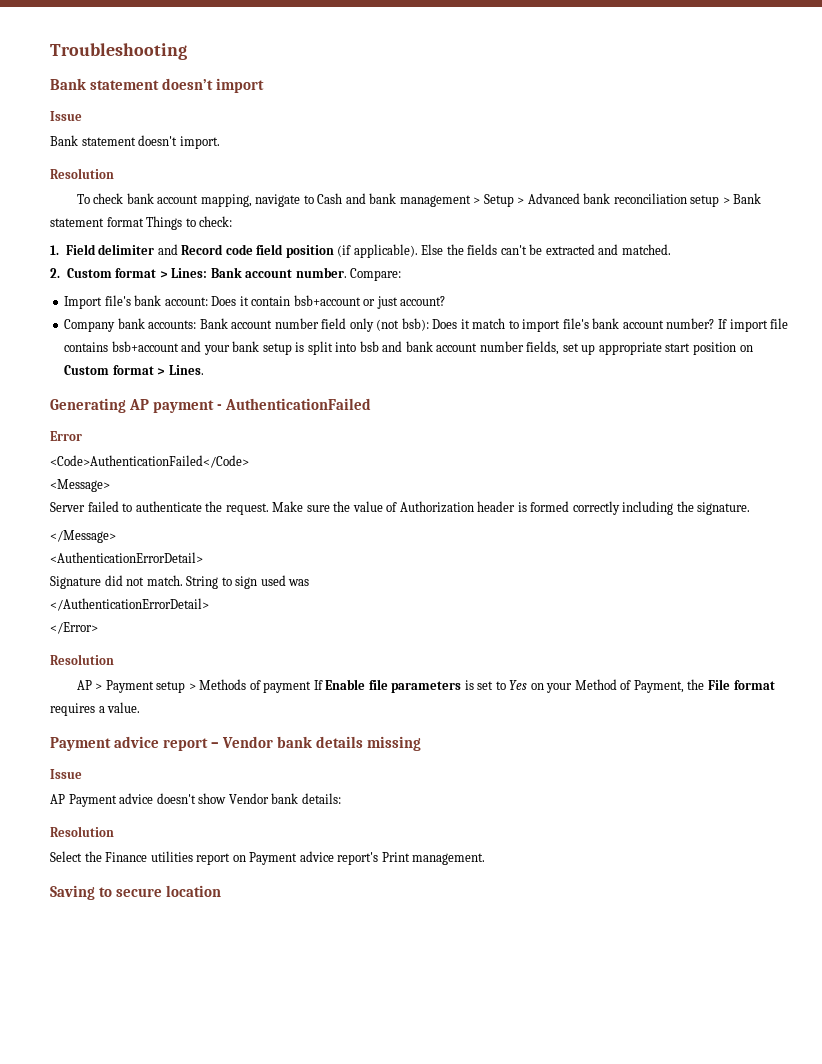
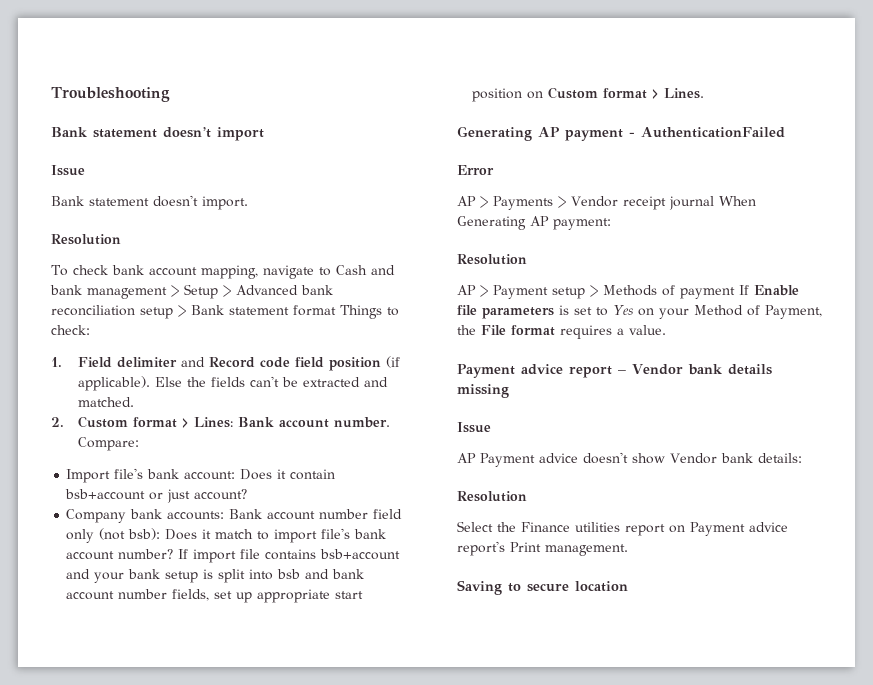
- <Code>AuthenticationFailed</Code>
- <Message>
- Server failed to authenticate the request. Make sure the value of Authorization header is formed correctly including the signature.
- </Message>
- <AuthenticationErrorDetail>
- Signature did not match. String to sign used was
- </AuthenticationErrorDetail>
- </Error>
+ AP > Payments > Vendor receipt journal When Generating AP payment:

